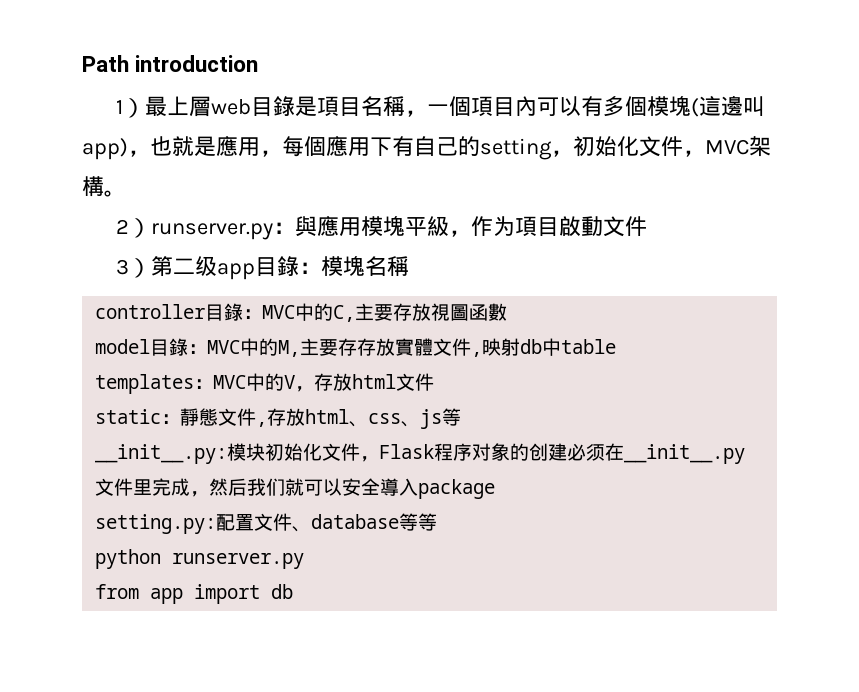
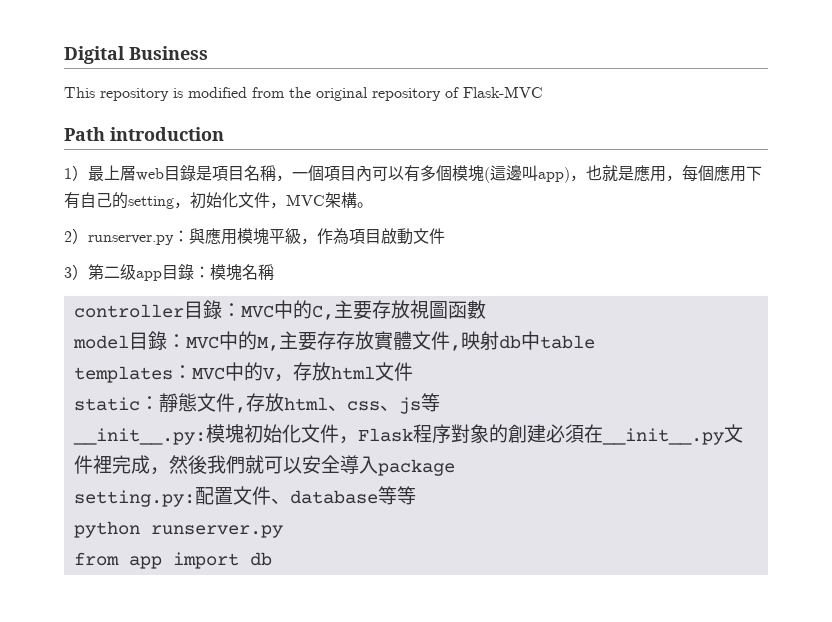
+ Digital Business
+ This repository is modified from the original repository of Flask-MVC
- 2）runserver.py：與應用模塊平級，作为項目啟動文件
+ 2）runserver.py：與應用模塊平級，作為項目啟動文件
- __init__.py:模块初始化文件，Flask程序对象的创建必须在__init__.py文件里完成，然后我们就可以安全導入package
+ __init__.py:模塊初始化文件，Flask程序對象的創建必須在__init__.py文件裡完成，然後我們就可以安全導入package

